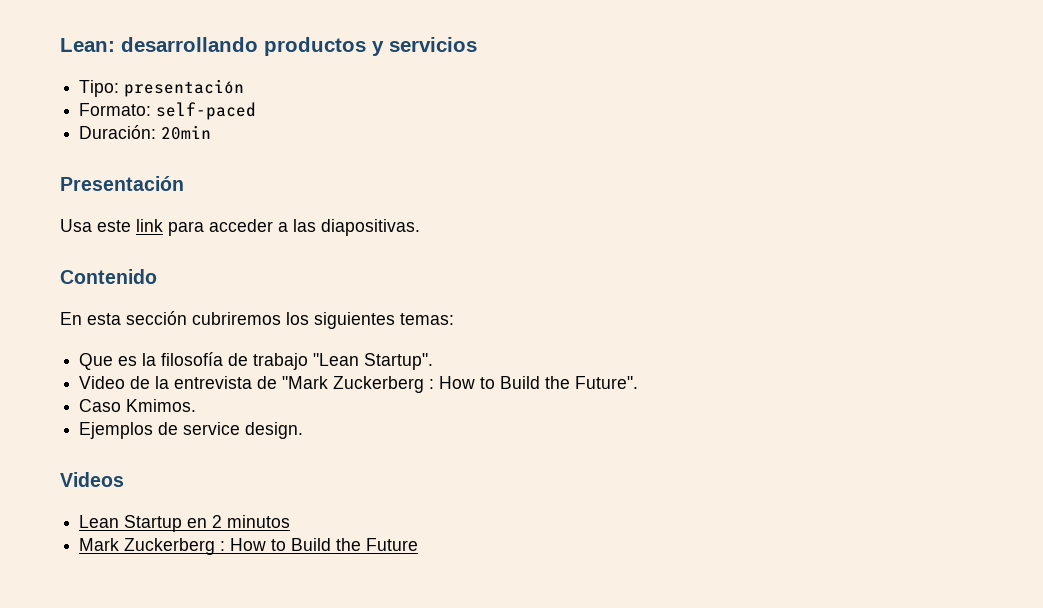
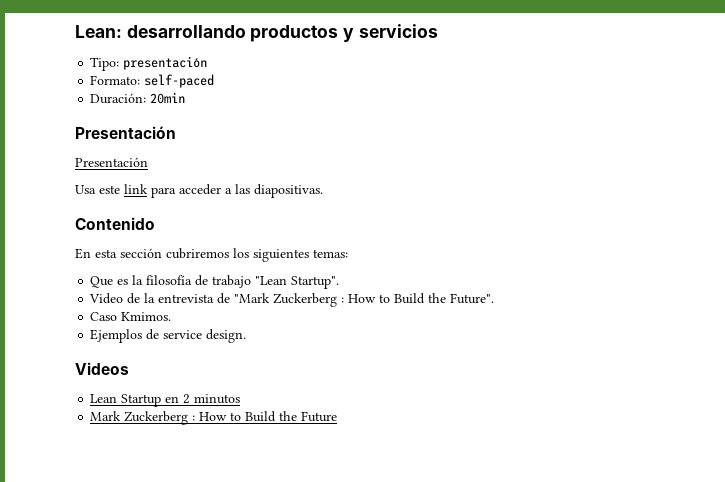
  Duración: 20min
+ Presentación

